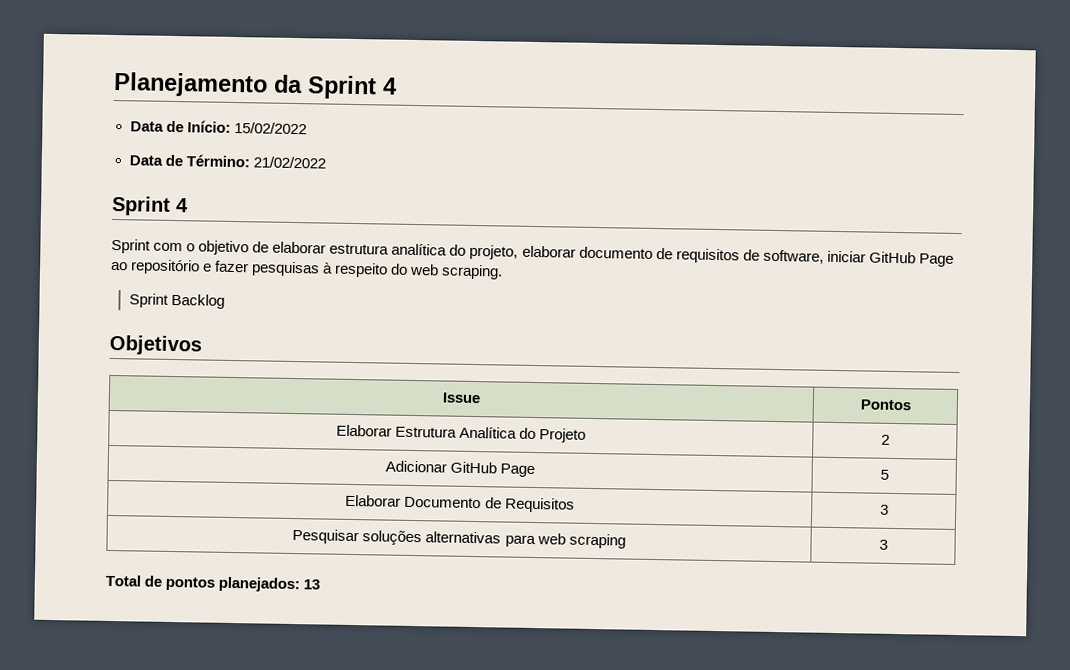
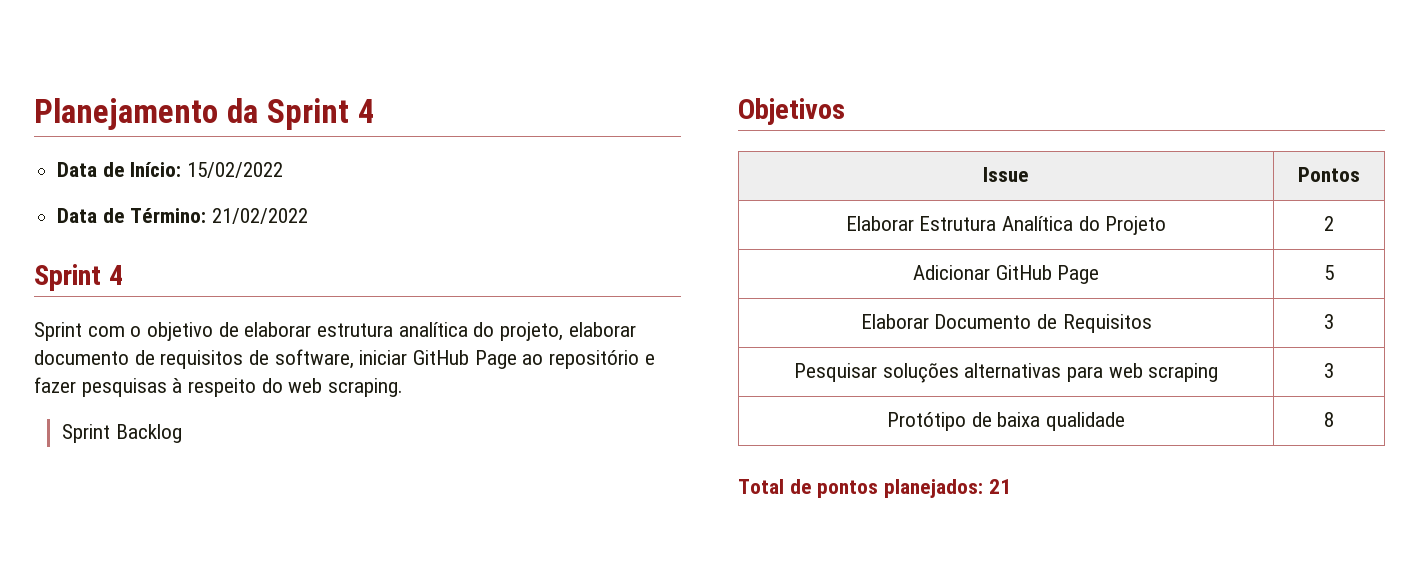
+ Protótipo de baixa qualidade | 8
- Total de pontos planejados: 13
+ Total de pontos planejados: 21

